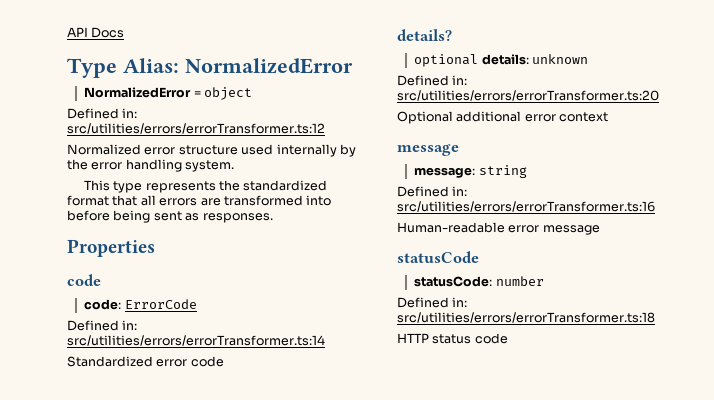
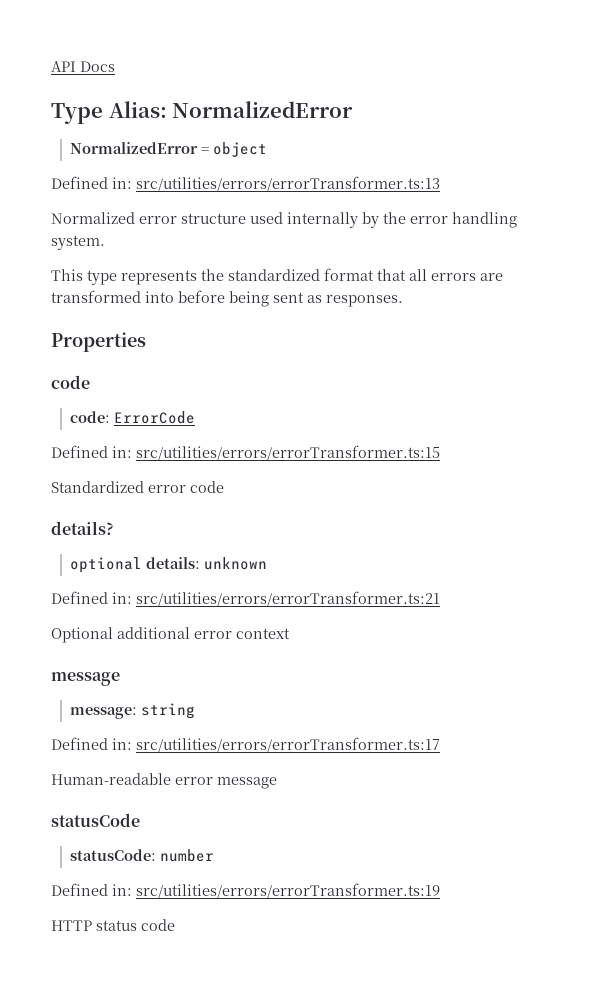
- Defined in: src/utilities/errors/errorTransformer.ts:12
+ Defined in: src/utilities/errors/errorTransformer.ts:13
- Defined in: src/utilities/errors/errorTransformer.ts:14
+ Defined in: src/utilities/errors/errorTransformer.ts:15
- Defined in: src/utilities/errors/errorTransformer.ts:20
+ Defined in: src/utilities/errors/errorTransformer.ts:21
- Defined in: src/utilities/errors/errorTransformer.ts:16
+ Defined in: src/utilities/errors/errorTransformer.ts:17
- Defined in: src/utilities/errors/errorTransformer.ts:18
+ Defined in: src/utilities/errors/errorTransformer.ts:19

